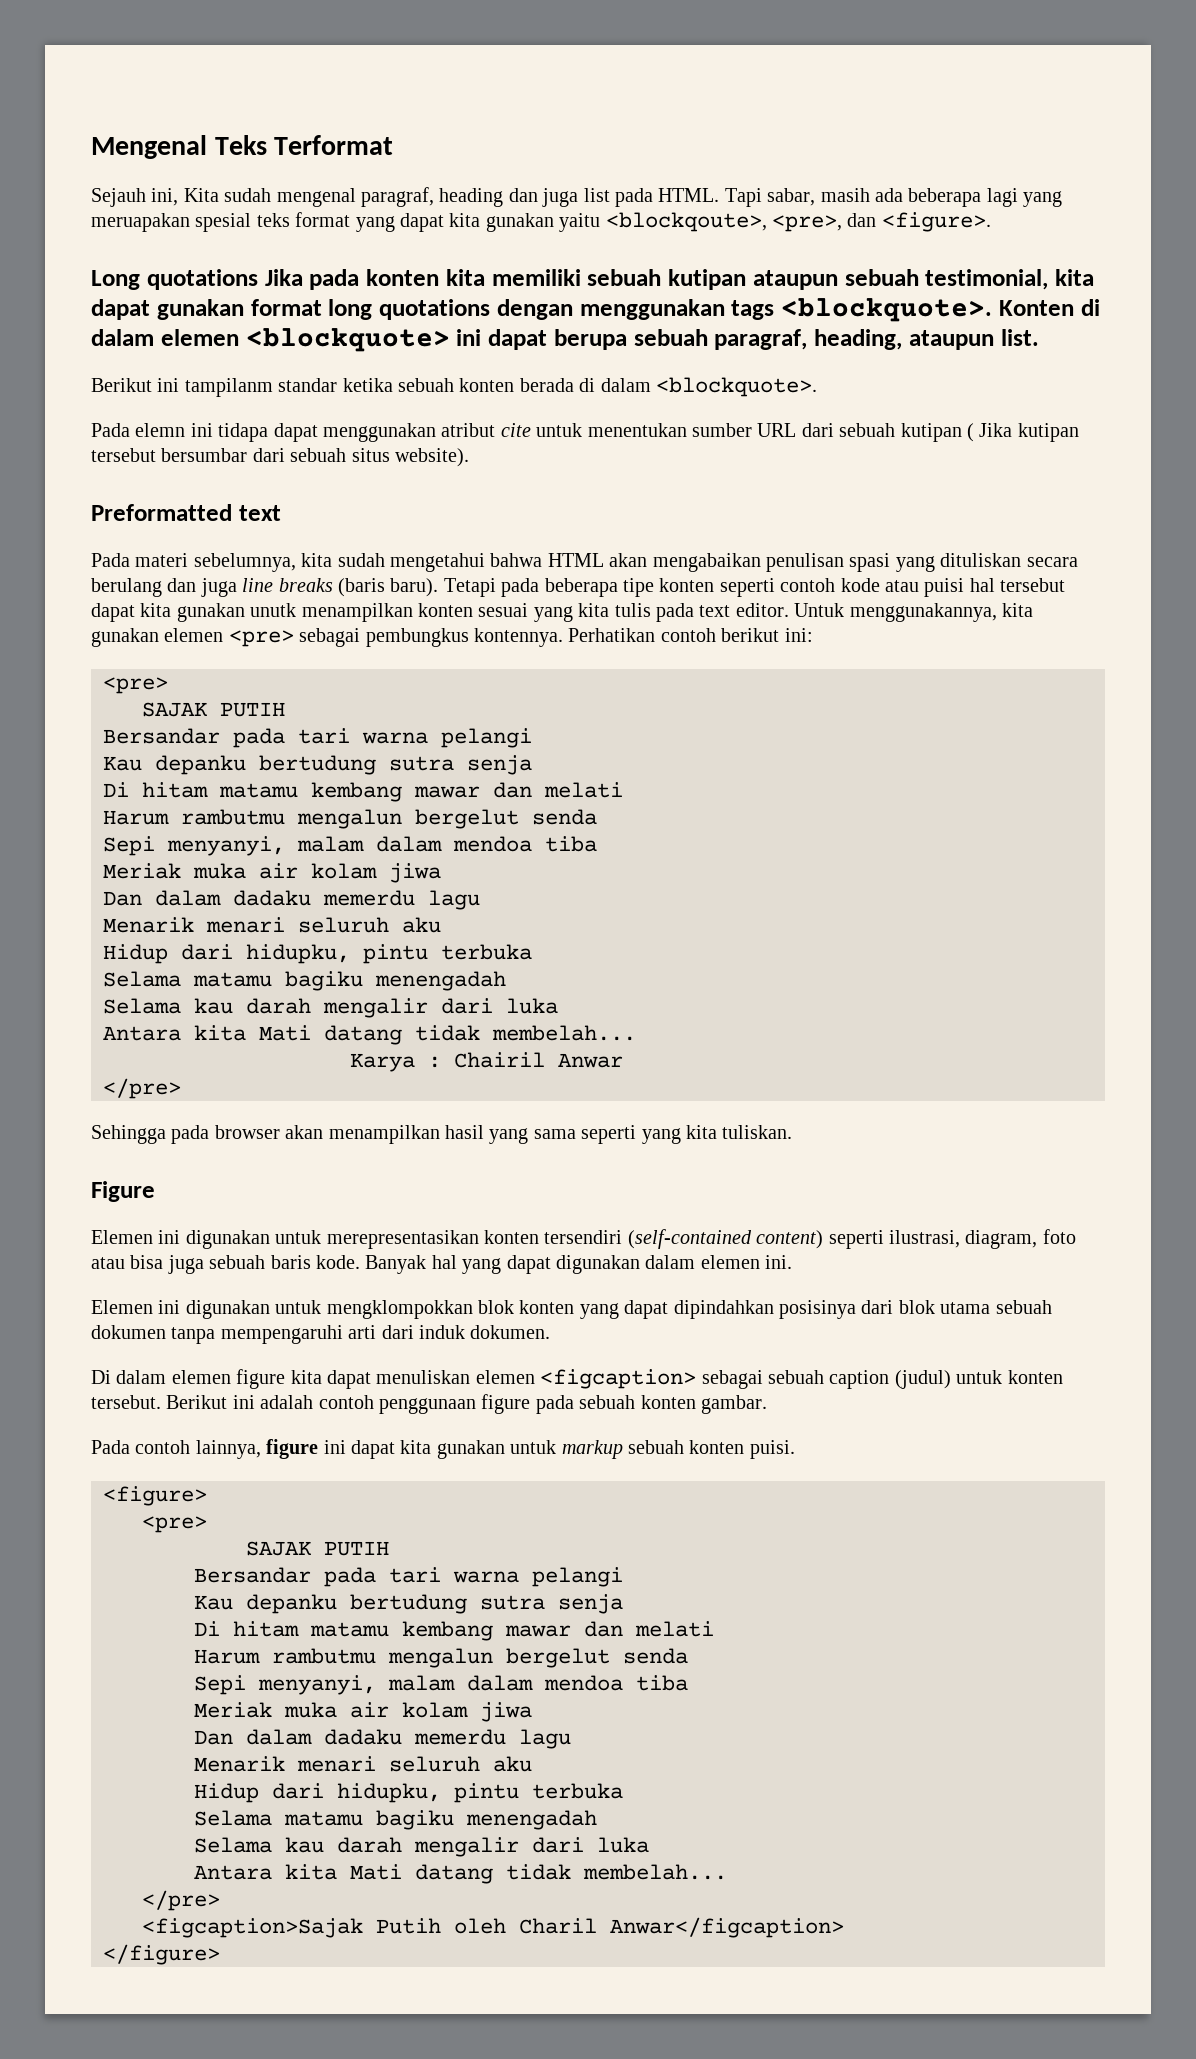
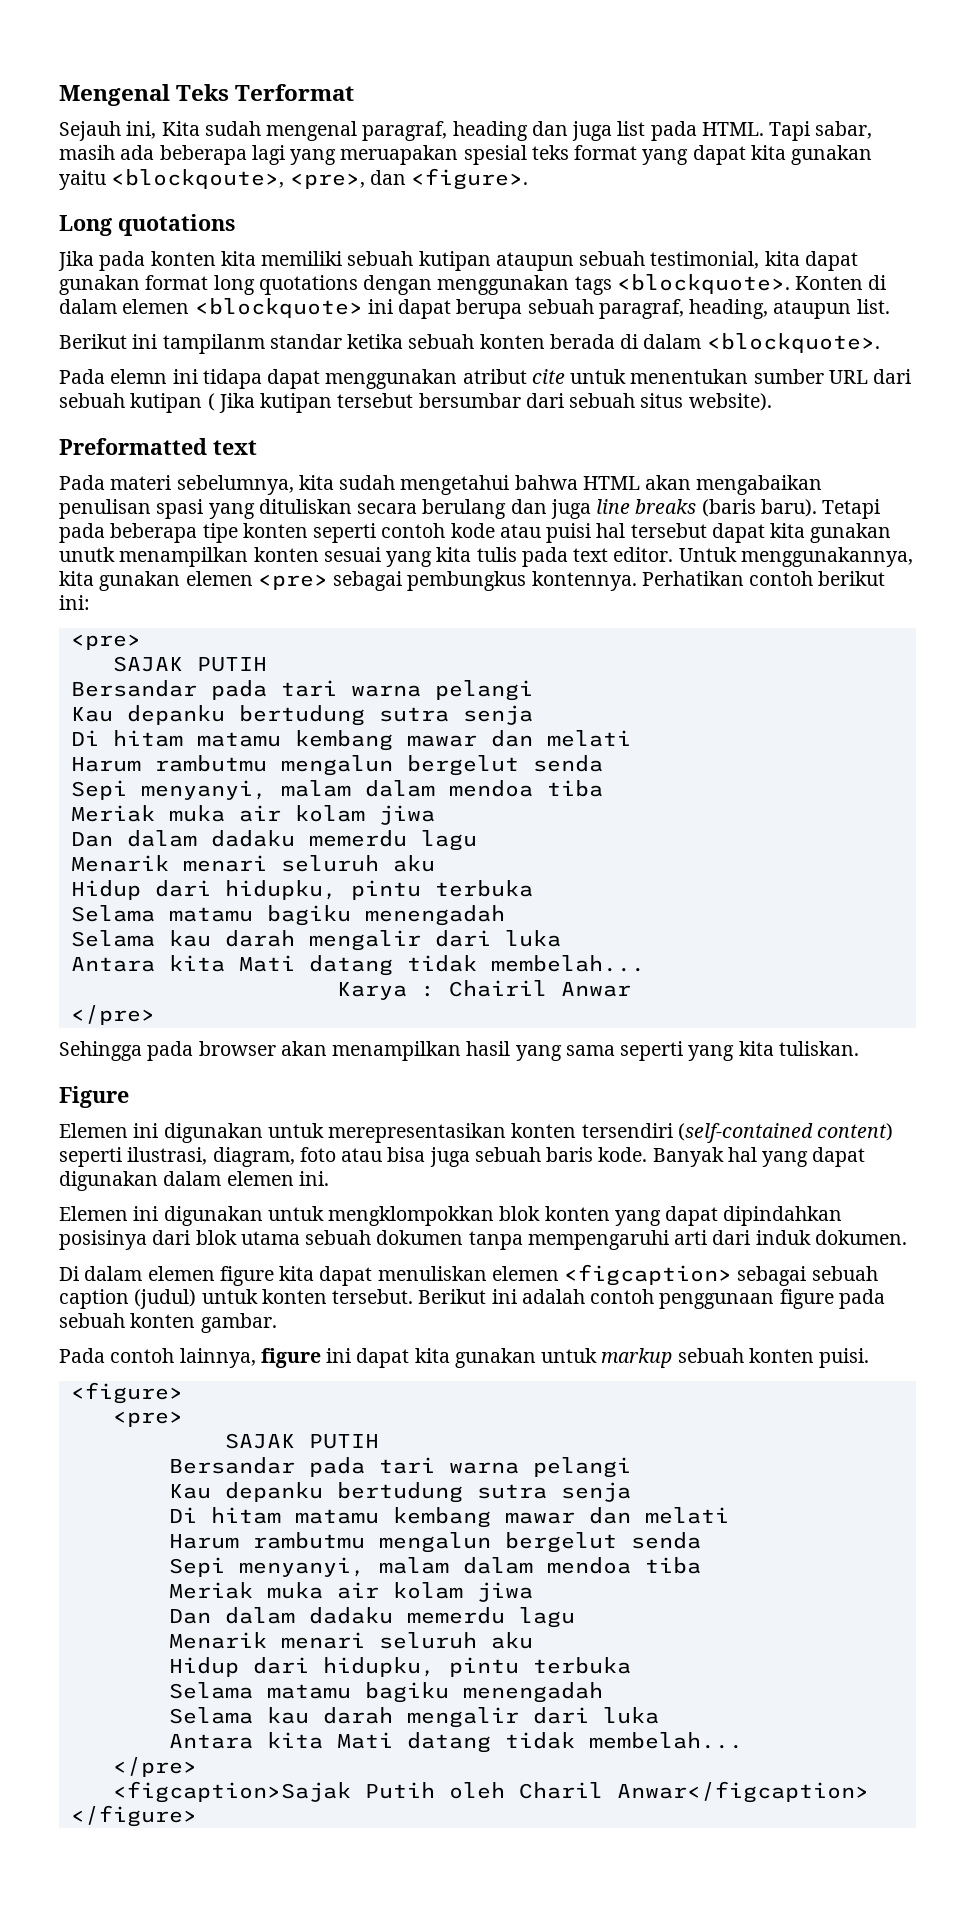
- Long quotations Jika pada konten kita memiliki sebuah kutipan ataupun sebuah testimonial, kita dapat gunakan format long quotations dengan menggunakan tags <blockquote>.
+ Long quotations
+ Jika pada konten kita memiliki sebuah kutipan ataupun sebuah testimonial, kita dapat gunakan format long quotations dengan menggunakan tags <blockquote>.

